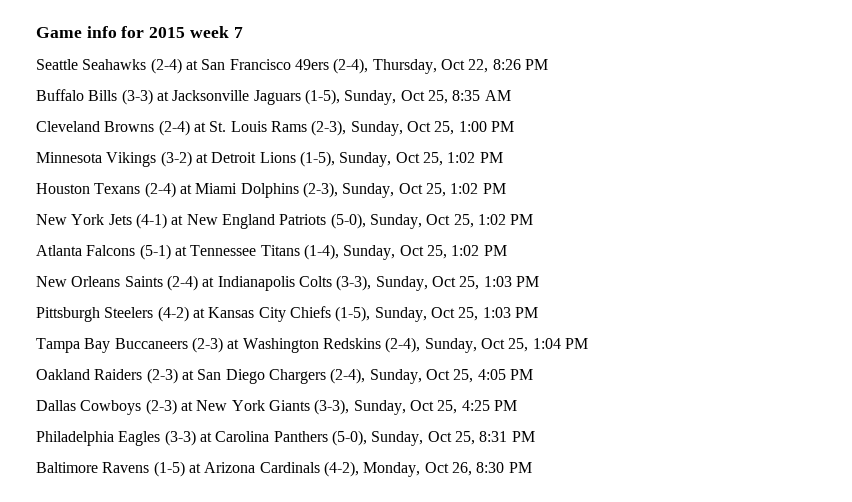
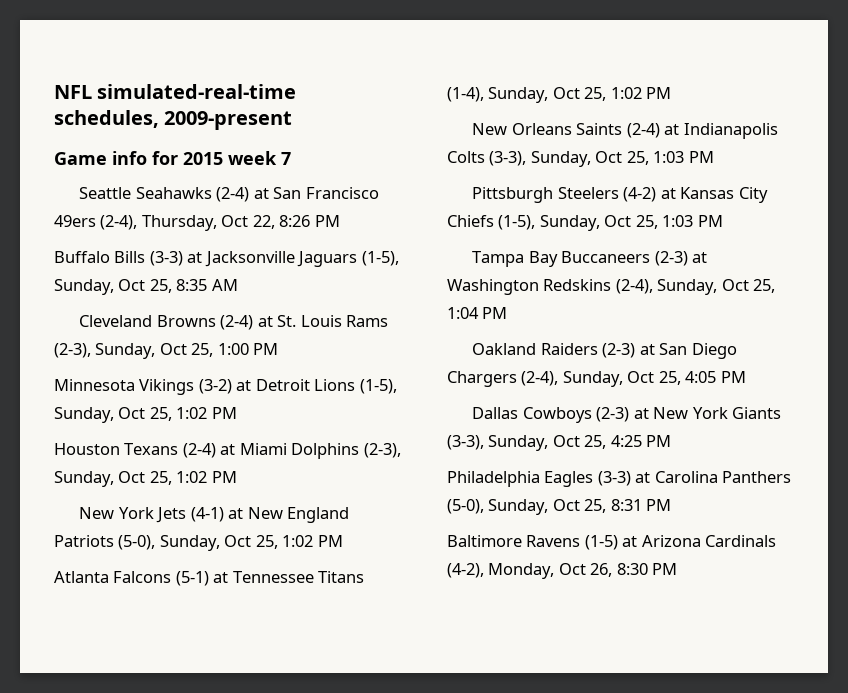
+ NFL simulated-real-time schedules, 2009-present

